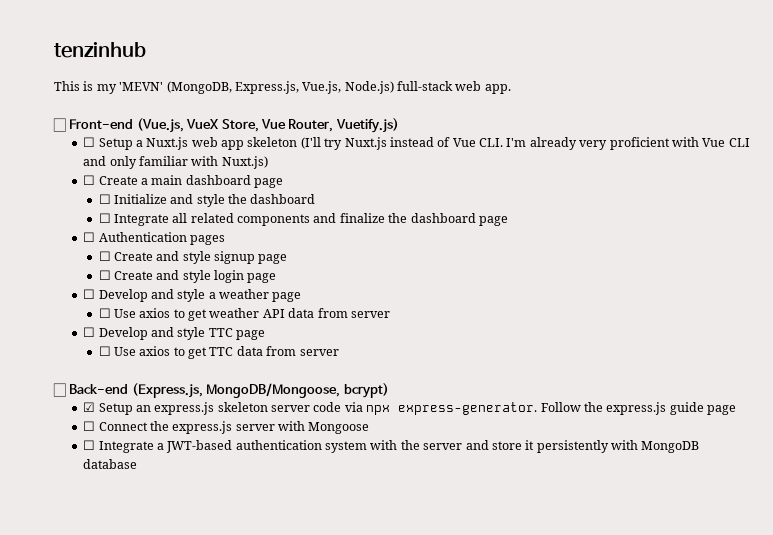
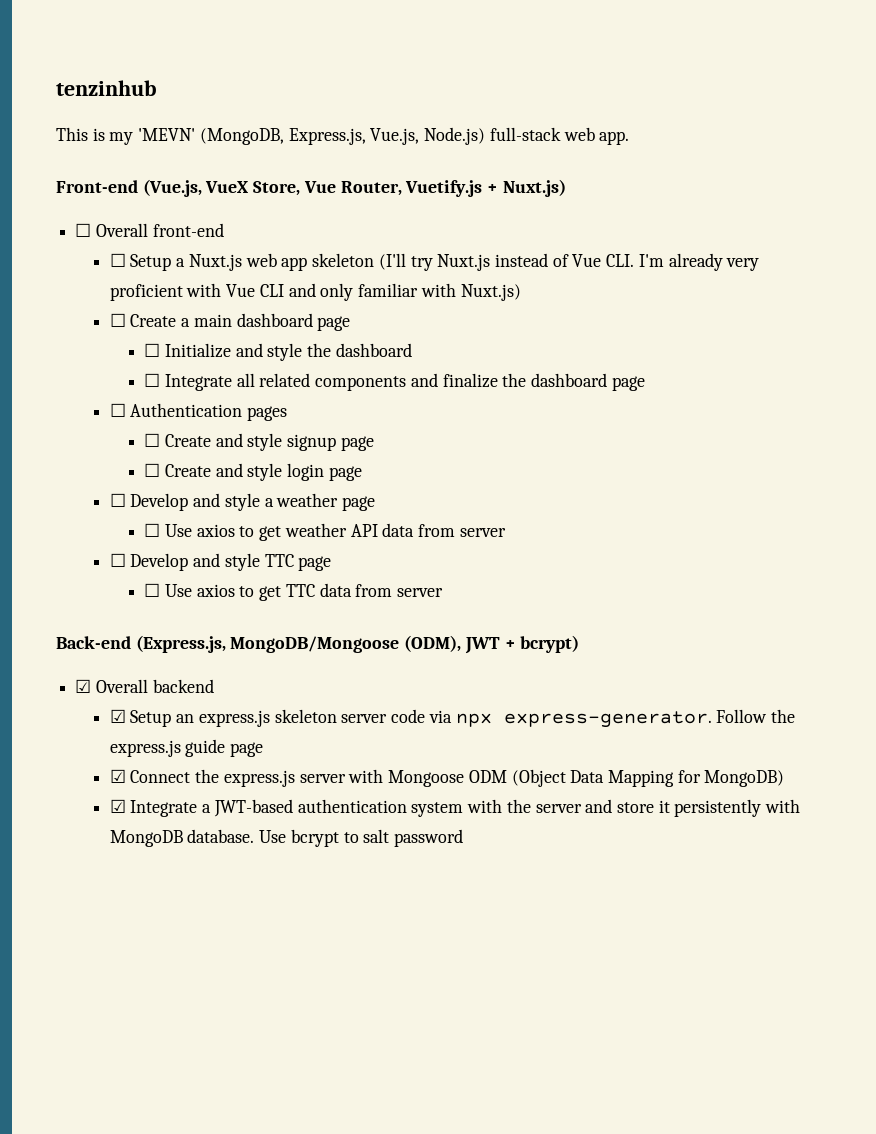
- ☐ Front-end (Vue.js, VueX Store, Vue Router, Vuetify.js)
+ Front-end (Vue.js, VueX Store, Vue Router, Vuetify.js + Nuxt.js)
+ ☐ Overall front-end
- ☐ Back-end (Express.js, MongoDB/Mongoose, bcrypt)
+ Back-end (Express.js, MongoDB/Mongoose (ODM), JWT + bcrypt)
+ ☑ Overall backend
- ☐ Connect the express.js server with Mongoose
- ☐ Integrate a JWT-based authentication system with the server and store it persistently with MongoDB database
+ ☑ Connect the express.js server with Mongoose ODM (Object Data Mapping for MongoDB)
+ ☑ Integrate a JWT-based authentication system with the server and store it persistently with MongoDB database. Use bcrypt to salt password

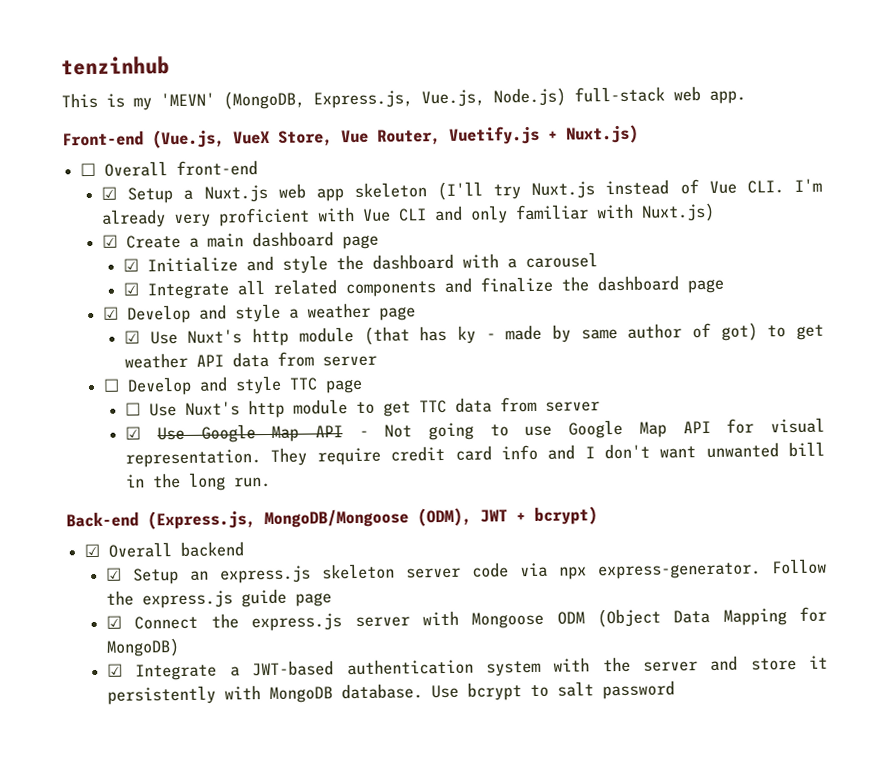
- ☐ Setup a Nuxt.js web app skeleton (I'll try Nuxt.js instead of Vue CLI. I'm already very proficient with Vue CLI and only familiar with Nuxt.js)
+ ☑ Setup a Nuxt.js web app skeleton (I'll try Nuxt.js instead of Vue CLI. I'm already very proficient with Vue CLI and only familiar with Nuxt.js)
- ☐ Create a main dashboard page
+ ☑ Create a main dashboard page
- ☐ Initialize and style the dashboard
- ☐ Integrate all related components and finalize the dashboard page
+ ☑ Initialize and style the dashboard with a carousel
+ ☑ Integrate all related components and finalize the dashboard page
- ☐ Authentication pages
- ☐ Create and style signup page
- ☐ Create and style login page
- ☐ Develop and style a weather page
+ ☑ Develop and style a weather page
- ☐ Use axios to get weather API data from server
+ ☑ Use Nuxt's http module (that has ky - made by same author of got) to get weather API data from server
- ☐ Use axios to get TTC data from server
+ ☐ Use Nuxt's http module to get TTC data from server
+ ☑ Use Google Map API - Not going to use Google Map API for visual representation. They require credit card info and I don't want unwanted bill in the long run.

